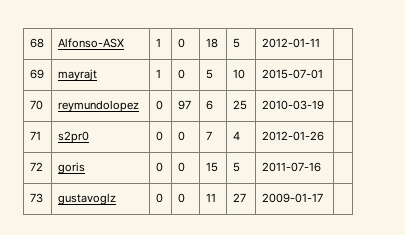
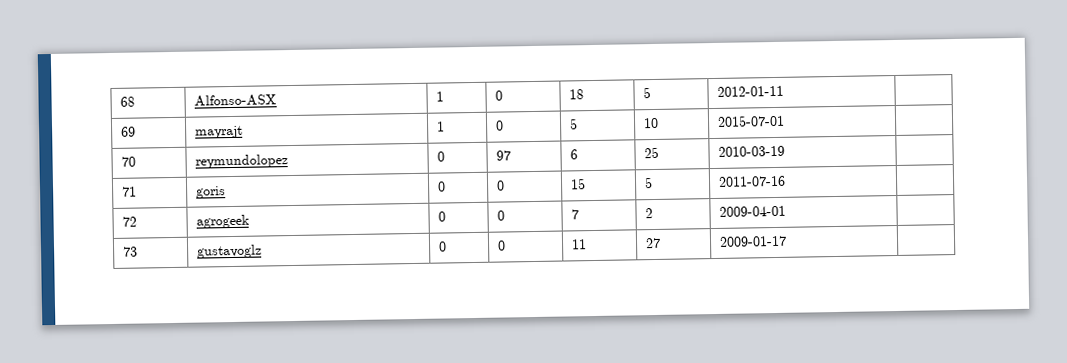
- 71 | s2pr0 | 0 | 0 | 7 | 4 | 2012-01-26 |
- 72 | goris | 0 | 0 | 15 | 5 | 2011-07-16 |
+ 71 | goris | 0 | 0 | 15 | 5 | 2011-07-16 |
+ 72 | agrogeek | 0 | 0 | 7 | 2 | 2009-04-01 |

